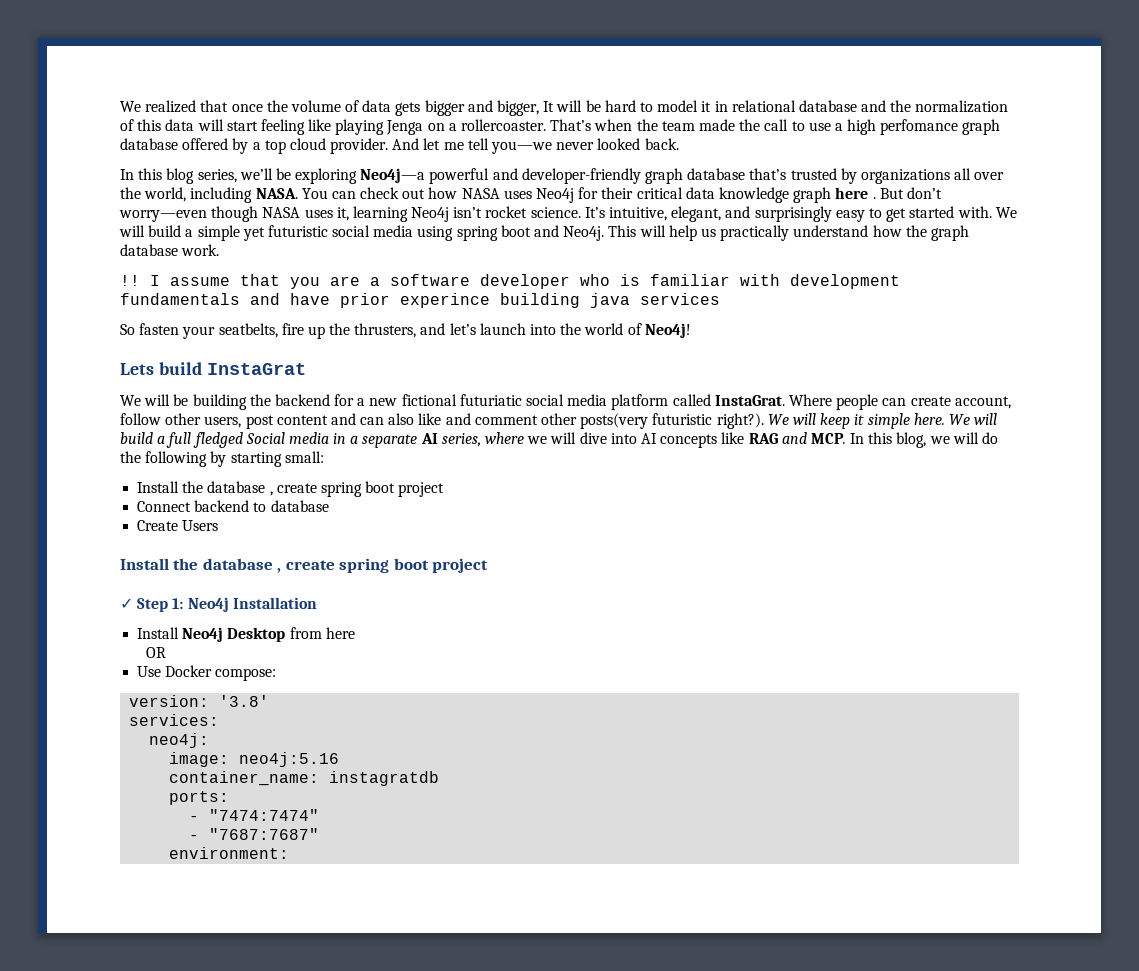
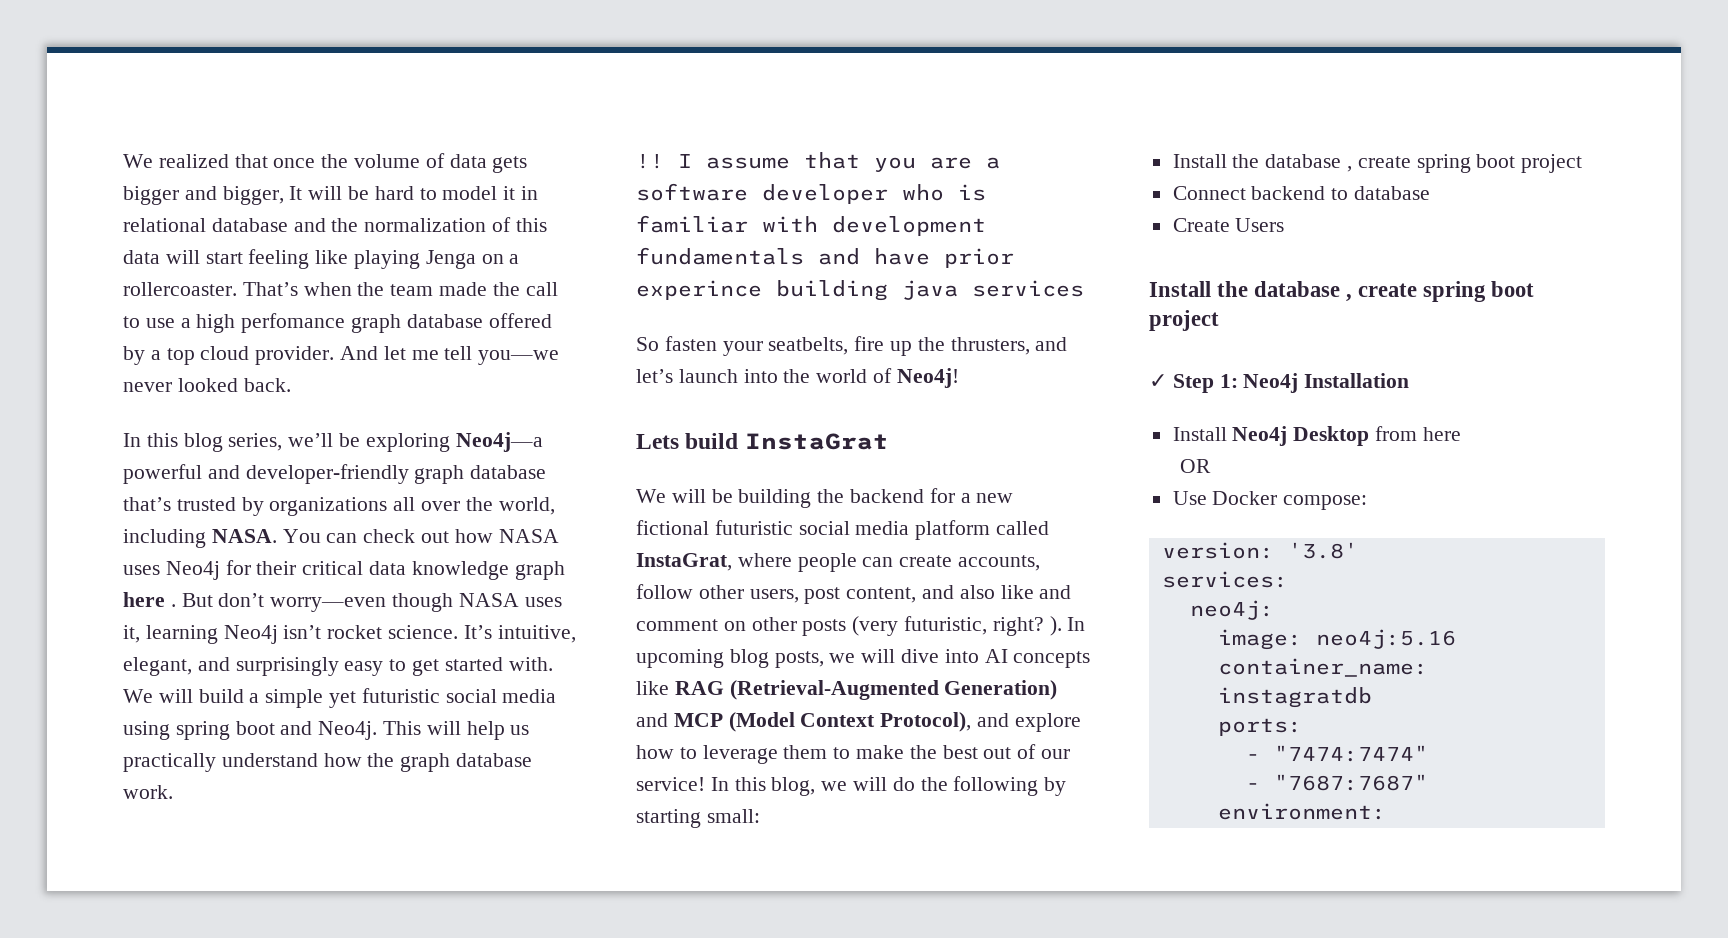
- We will be building the backend for a new fictional futuriatic social media platform called InstaGrat. Where people can create account, follow other users, post content and can also like and comment other posts(very futuristic right?). We will keep it simple here. We will build a full fledged Social media in a separate AI series, where we will dive into AI concepts like RAG and MCP. In this blog, we will do the following by starting small:
+ We will be building the backend for a new fictional futuristic social media platform called InstaGrat, where people can create accounts, follow other users, post content, and also like and comment on other posts (very futuristic, right? ). In upcoming blog posts, we will dive into AI concepts like RAG (Retrieval-Augmented Generation) and MCP (Model Context Protocol), and explore how to leverage them to make the best out of our service! In this blog, we will do the following by starting small:

